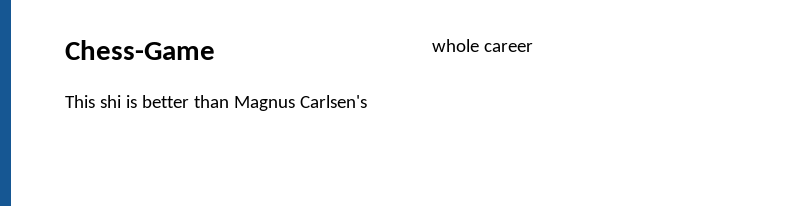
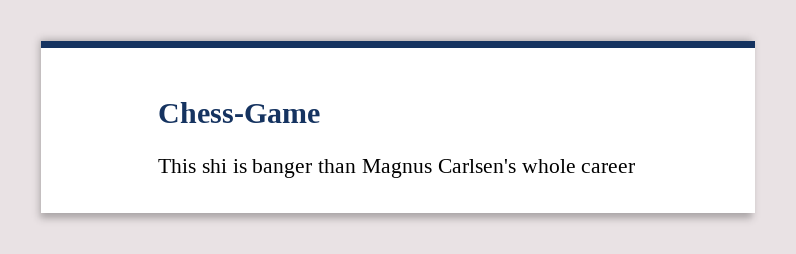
- This shi is better than Magnus Carlsen's whole career
+ This shi is banger than Magnus Carlsen's whole career

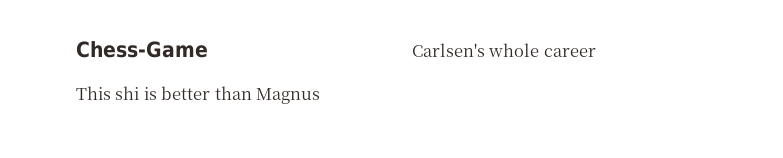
- This shi is banger than Magnus Carlsen's whole career
+ This shi is better than Magnus Carlsen's whole career

